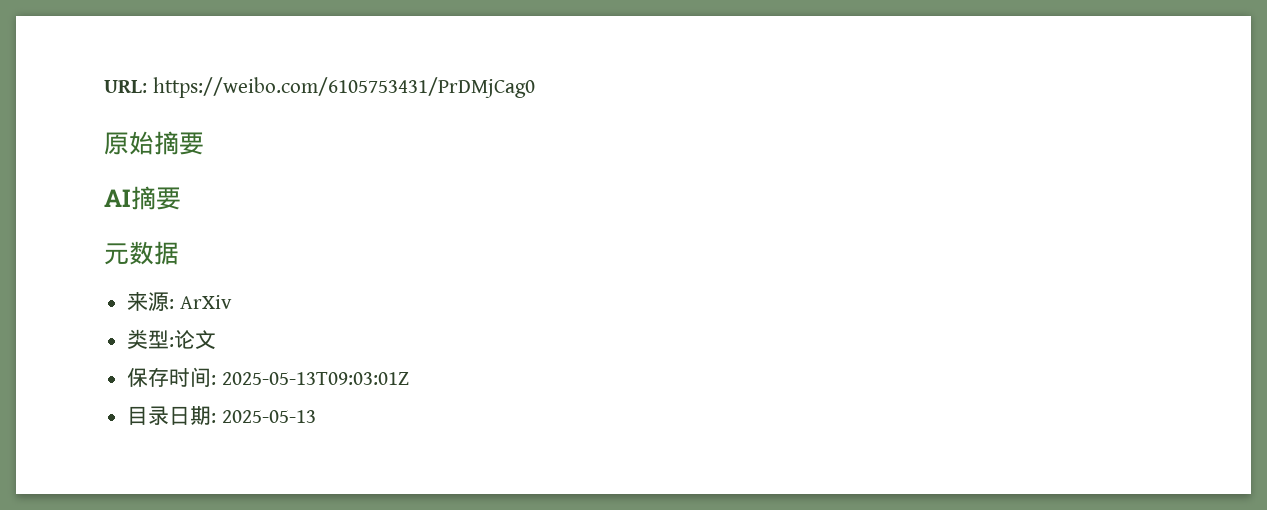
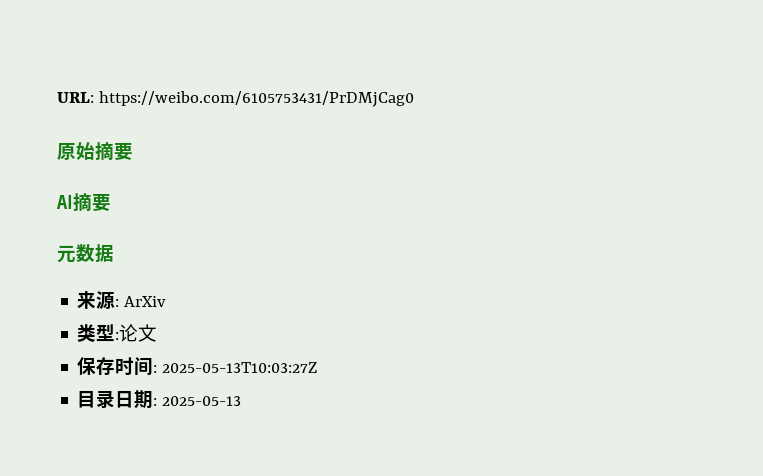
- 保存时间: 2025-05-13T09:03:01Z
+ 保存时间: 2025-05-13T10:03:27Z

